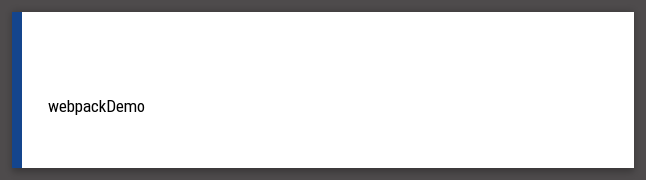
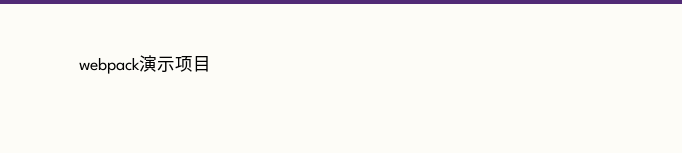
- webpackDemo
+ webpack演示项目

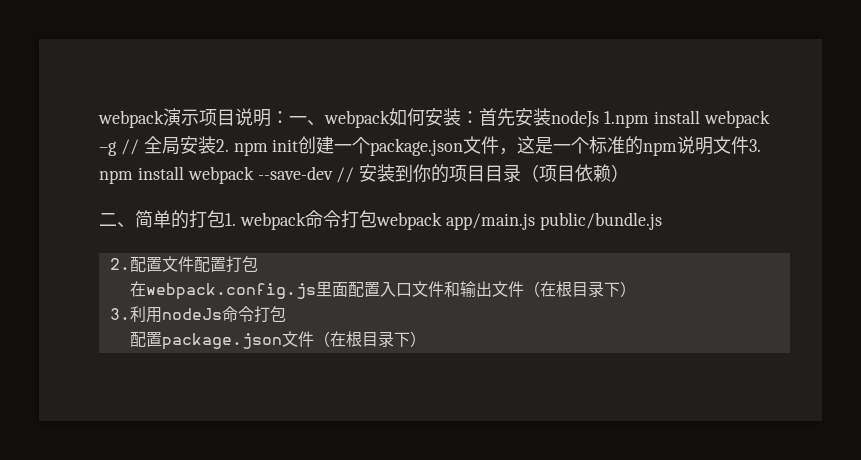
- webpack演示项目
+ webpack演示项目说明：一、webpack如何安装：首先安装nodeJs 1.npm install webpack –g // 全局安装2. npm init创建一个package.json文件，这是一个标准的npm说明文件3. npm install webpack --save-dev // 安装到你的项目目录（项目依赖）
+ 二、简单的打包1. webpack命令打包webpack app/main.js public/bundle.js
+ 2.配置文件配置打包
+ 在webpack.config.js里面配置入口文件和输出文件（在根目录下）
+ 3.利用nodeJs命令打包
+ 配置package.json文件（在根目录下）

